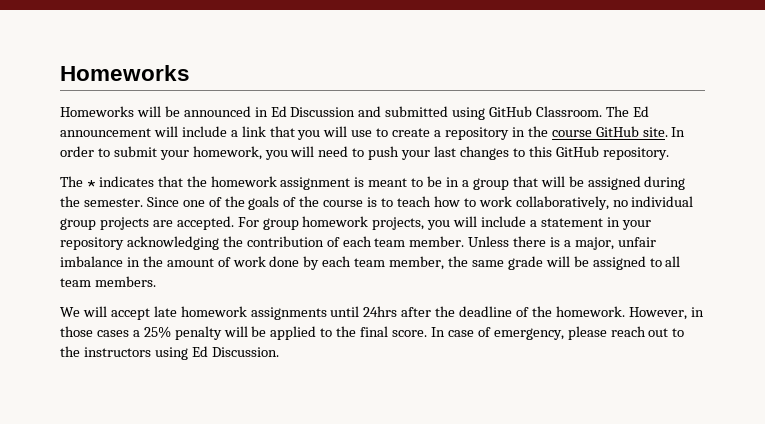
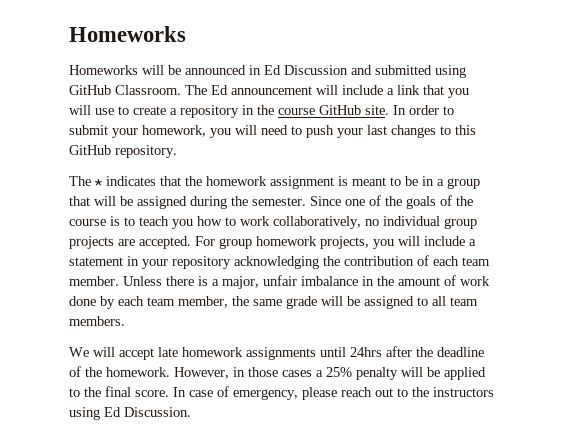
- Since one of the goals of the course is to teach how to work collaboratively, no individual group projects are accepted.
+ Since one of the goals of the course is to teach you how to work collaboratively, no individual group projects are accepted.

